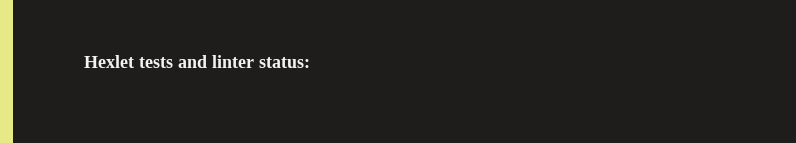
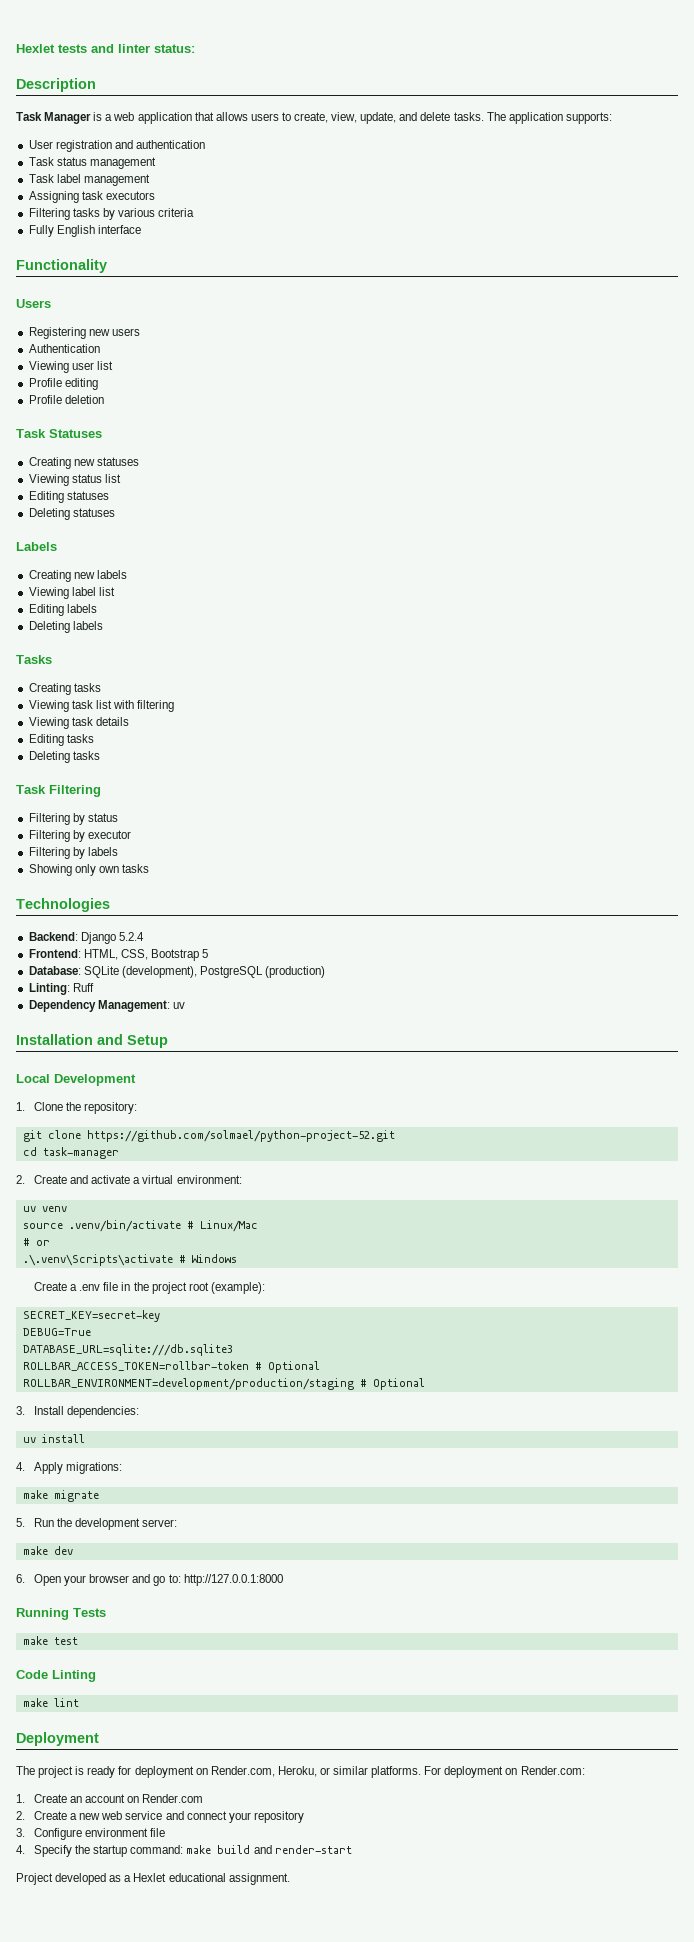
+ Description
+ Task Manager is a web application that allows users to create, view, update, and delete tasks. The application supports:
+ User registration and authentication
+ Task status management
+ Task label management
+ Assigning task executors
+ Filtering tasks by various criteria
+ Fully English interface
+ Functionality
+ Users
+ Registering new users
+ Authentication
+ Viewing user list
+ Profile editing
+ Profile deletion
+ Task Statuses
+ Creating new statuses
+ Viewing status list
+ Editing statuses
+ Deleting statuses
+ Labels
+ Creating new labels
+ Viewing label list
+ Editing labels
+ Deleting labels
+ Tasks
+ Creating tasks
+ Viewing task list with filtering
+ Viewing task details
+ Editing tasks
+ Deleting tasks
+ Task Filtering
+ Filtering by status
+ Filtering by executor
+ Filtering by labels
+ Showing only own tasks
+ Technologies
+ Backend: Django 5.2.4
+ Frontend: HTML, CSS, Bootstrap 5
+ Database: SQLite (development), PostgreSQL (production)
+ Linting: Ruff
+ Dependency Management: uv
+ Installation and Setup
+ Local Development
+ 1. Clone the repository:
+ git clone https://github.com/solmael/python-project-52.git
+ cd task-manager
+ 2. Create and activate a virtual environment:
+ uv venv
+ source .venv/bin/activate # Linux/Mac
+ # or
+ .\.venv\Scripts\activate # Windows
+ Create a .env file in the project root (example):
+ SECRET_KEY=secret-key
+ DEBUG=True
+ DATABASE_URL=sqlite:///db.sqlite3
+ ROLLBAR_ACCESS_TOKEN=rollbar-token # Optional
+ ROLLBAR_ENVIRONMENT=development/production/staging # Optional
+ 3. Install dependencies:
+ uv install
+ 4. Apply migrations:
+ make migrate
+ 5. Run the development server:
+ make dev
+ 6. Open your browser and go to: http://127.0.0.1:8000
+ Running Tests
+ make test
+ Code Linting
+ make lint
+ Deployment
+ The project is ready for deployment on Render.com, Heroku, or similar platforms. For deployment on Render.com:
+ 1. Create an account on Render.com
+ 2. Create a new web service and connect your repository
+ 3. Configure environment file
+ 4. Specify the startup command: make build and render-start
+ Project developed as a Hexlet educational assignment.

